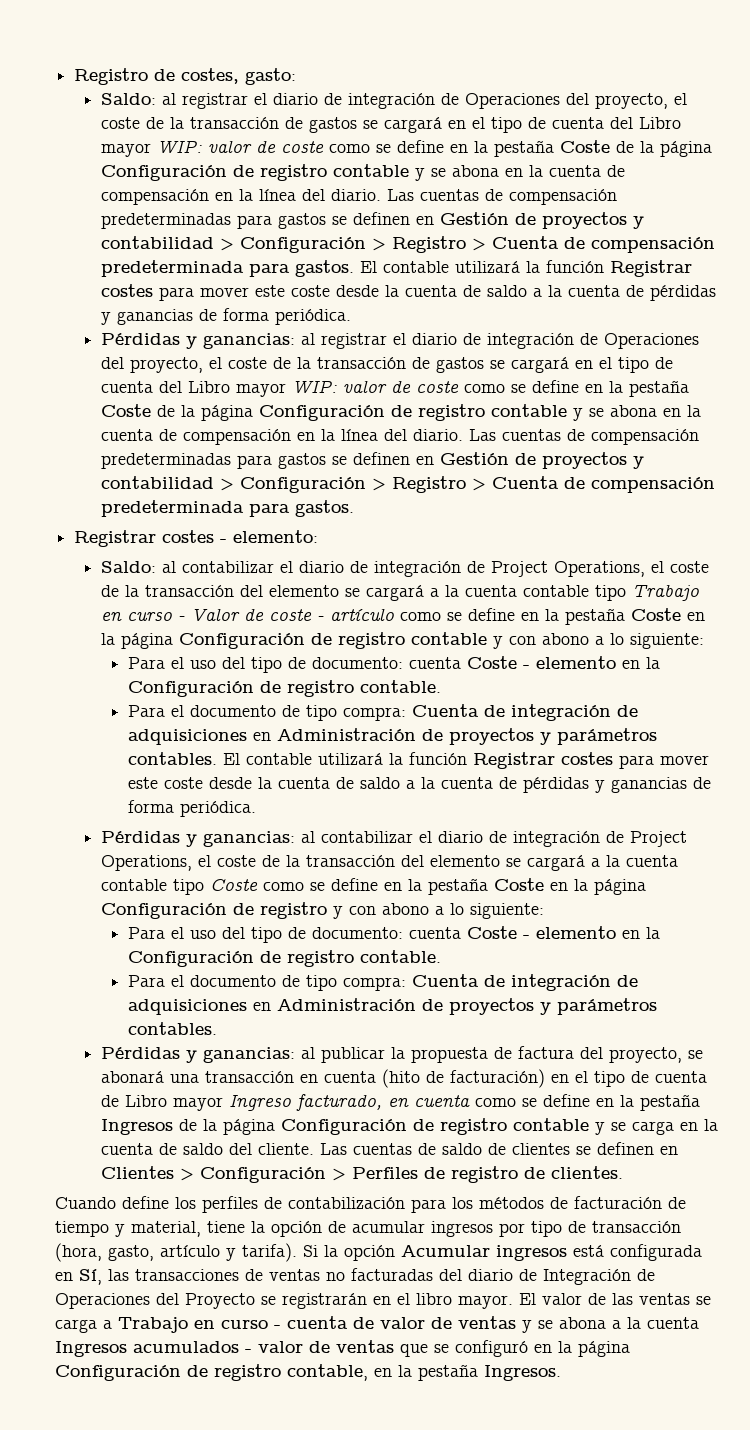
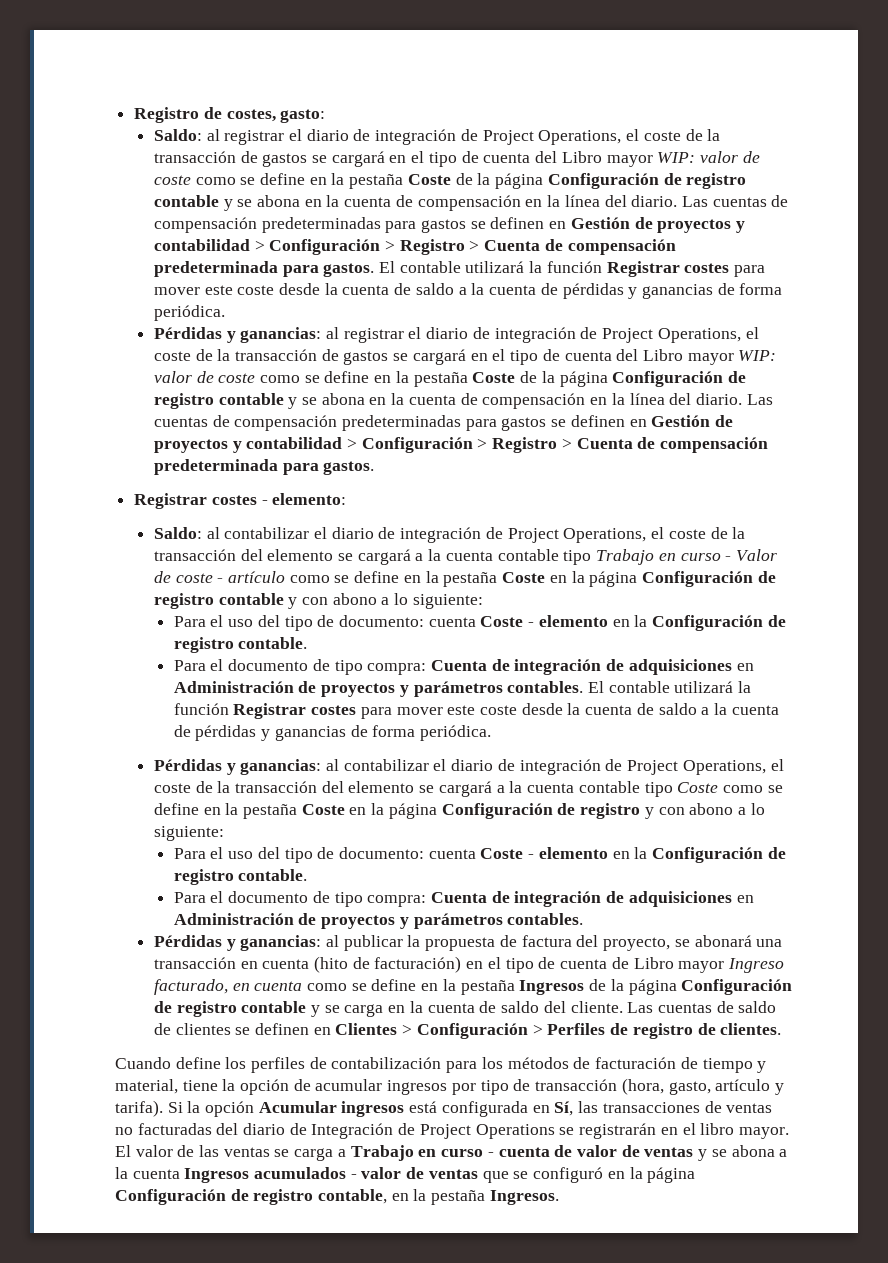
- Saldo: al registrar el diario de integración de Operaciones del proyecto, el coste de la transacción de gastos se cargará en el tipo de cuenta del Libro mayor WIP: valor de coste como se define en la pestaña Coste de la página Configuración de registro contable y se abona en la cuenta de compensación en la línea del diario.
+ Saldo: al registrar el diario de integración de Project Operations, el coste de la transacción de gastos se cargará en el tipo de cuenta del Libro mayor WIP: valor de coste como se define en la pestaña Coste de la página Configuración de registro contable y se abona en la cuenta de compensación en la línea del diario.
- Pérdidas y ganancias: al registrar el diario de integración de Operaciones del proyecto, el coste de la transacción de gastos se cargará en el tipo de cuenta del Libro mayor WIP: valor de coste como se define en la pestaña Coste de la página Configuración de registro contable y se abona en la cuenta de compensación en la línea del diario.
+ Pérdidas y ganancias: al registrar el diario de integración de Project Operations, el coste de la transacción de gastos se cargará en el tipo de cuenta del Libro mayor WIP: valor de coste como se define en la pestaña Coste de la página Configuración de registro contable y se abona en la cuenta de compensación en la línea del diario.
- Si la opción Acumular ingresos está configurada en Sí, las transacciones de ventas no facturadas del diario de Integración de Operaciones del Proyecto se registrarán en el libro mayor.
+ Si la opción Acumular ingresos está configurada en Sí, las transacciones de ventas no facturadas del diario de Integración de Project Operations se registrarán en el libro mayor.

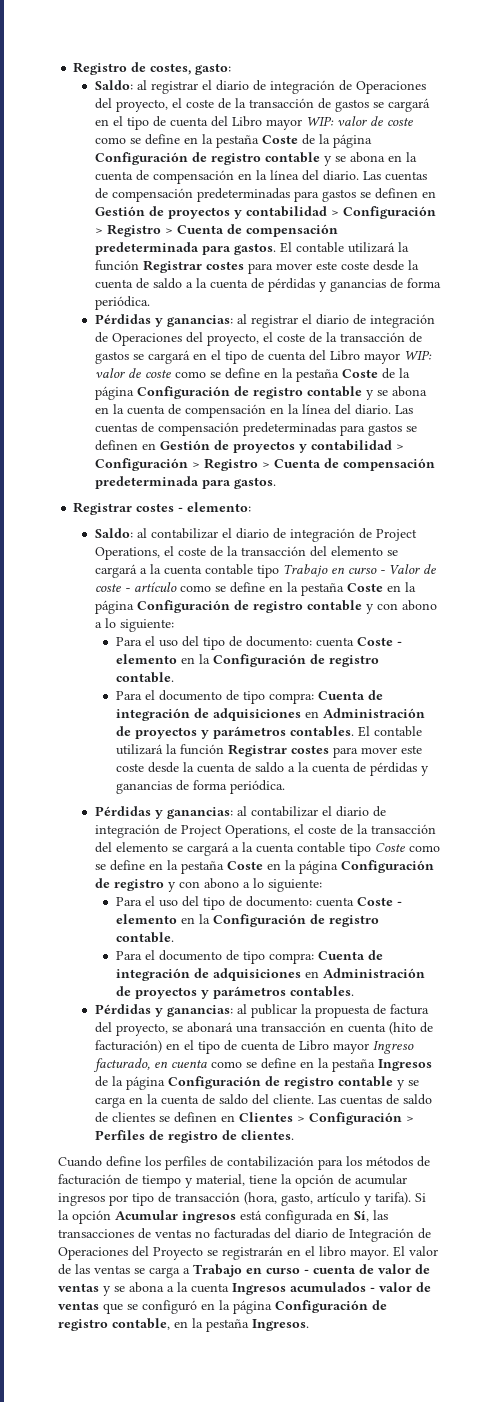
- Saldo: al registrar el diario de integración de Project Operations, el coste de la transacción de gastos se cargará en el tipo de cuenta del Libro mayor WIP: valor de coste como se define en la pestaña Coste de la página Configuración de registro contable y se abona en la cuenta de compensación en la línea del diario.
+ Saldo: al registrar el diario de integración de Operaciones del proyecto, el coste de la transacción de gastos se cargará en el tipo de cuenta del Libro mayor WIP: valor de coste como se define en la pestaña Coste de la página Configuración de registro contable y se abona en la cuenta de compensación en la línea del diario.
- Pérdidas y ganancias: al registrar el diario de integración de Project Operations, el coste de la transacción de gastos se cargará en el tipo de cuenta del Libro mayor WIP: valor de coste como se define en la pestaña Coste de la página Configuración de registro contable y se abona en la cuenta de compensación en la línea del diario.
+ Pérdidas y ganancias: al registrar el diario de integración de Operaciones del proyecto, el coste de la transacción de gastos se cargará en el tipo de cuenta del Libro mayor WIP: valor de coste como se define en la pestaña Coste de la página Configuración de registro contable y se abona en la cuenta de compensación en la línea del diario.
- Si la opción Acumular ingresos está configurada en Sí, las transacciones de ventas no facturadas del diario de Integración de Project Operations se registrarán en el libro mayor.
+ Si la opción Acumular ingresos está configurada en Sí, las transacciones de ventas no facturadas del diario de Integración de Operaciones del Proyecto se registrarán en el libro mayor.

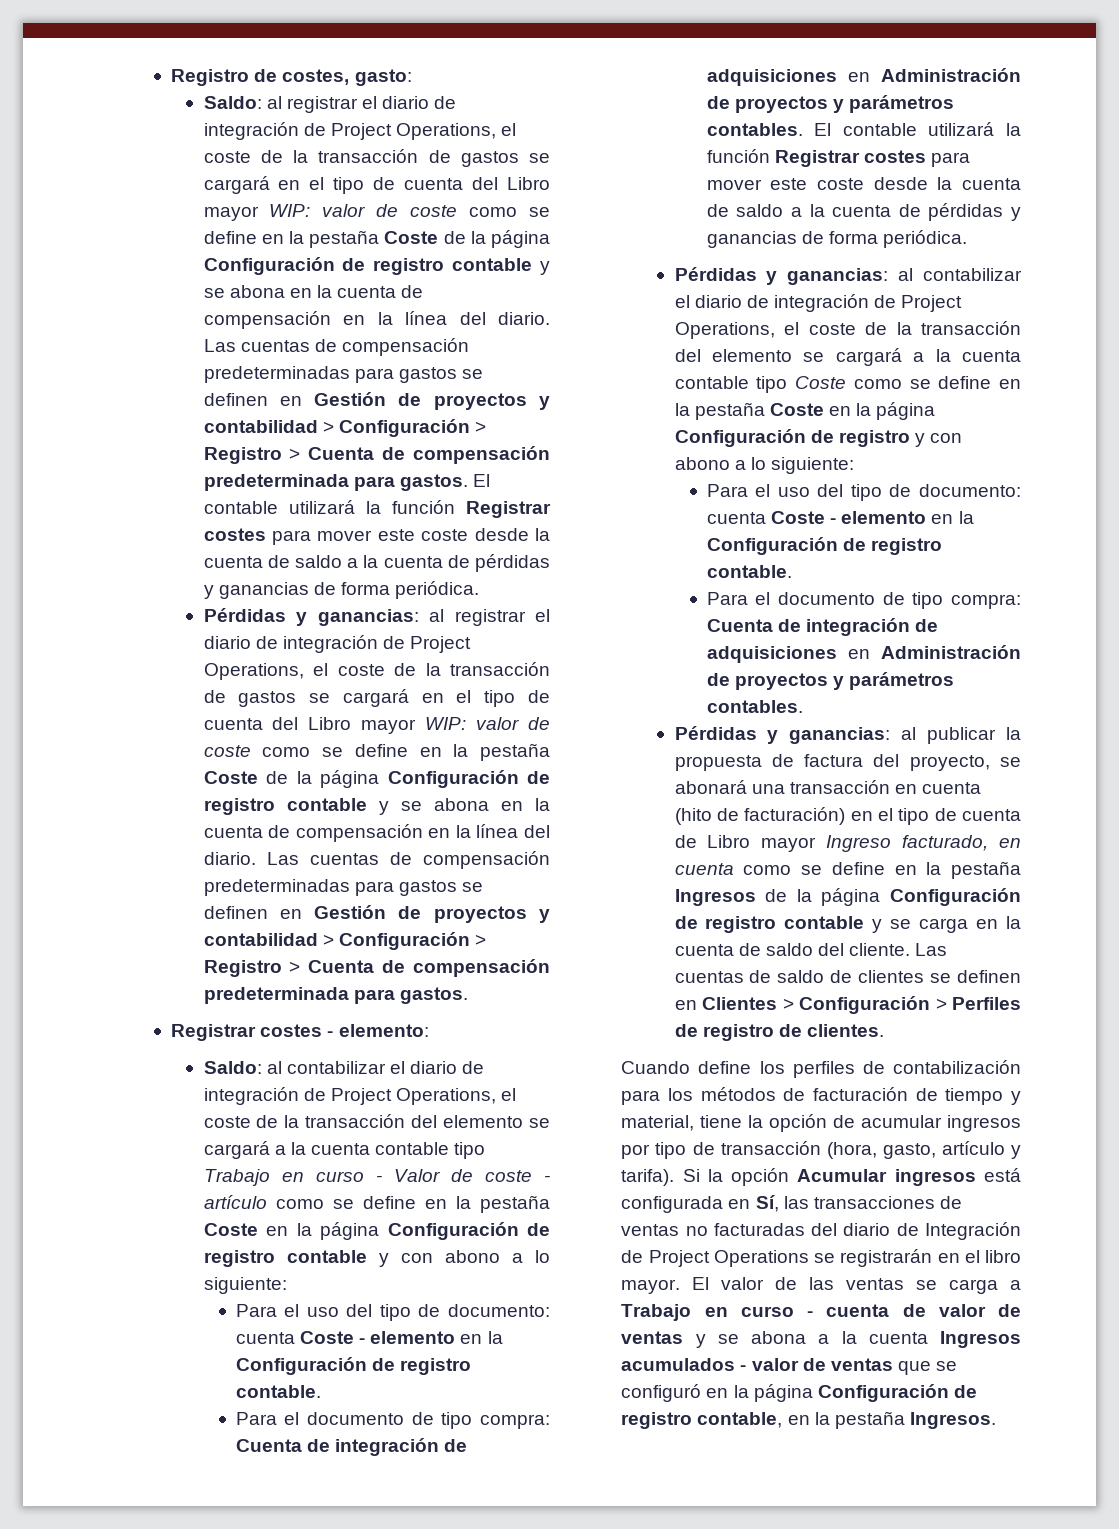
- Saldo: al registrar el diario de integración de Operaciones del proyecto, el coste de la transacción de gastos se cargará en el tipo de cuenta del Libro mayor WIP: valor de coste como se define en la pestaña Coste de la página Configuración de registro contable y se abona en la cuenta de compensación en la línea del diario.
+ Saldo: al registrar el diario de integración de Project Operations, el coste de la transacción de gastos se cargará en el tipo de cuenta del Libro mayor WIP: valor de coste como se define en la pestaña Coste de la página Configuración de registro contable y se abona en la cuenta de compensación en la línea del diario.
- Pérdidas y ganancias: al registrar el diario de integración de Operaciones del proyecto, el coste de la transacción de gastos se cargará en el tipo de cuenta del Libro mayor WIP: valor de coste como se define en la pestaña Coste de la página Configuración de registro contable y se abona en la cuenta de compensación en la línea del diario.
+ Pérdidas y ganancias: al registrar el diario de integración de Project Operations, el coste de la transacción de gastos se cargará en el tipo de cuenta del Libro mayor WIP: valor de coste como se define en la pestaña Coste de la página Configuración de registro contable y se abona en la cuenta de compensación en la línea del diario.
- Si la opción Acumular ingresos está configurada en Sí, las transacciones de ventas no facturadas del diario de Integración de Operaciones del Proyecto se registrarán en el libro mayor.
+ Si la opción Acumular ingresos está configurada en Sí, las transacciones de ventas no facturadas del diario de Integración de Project Operations se registrarán en el libro mayor.

